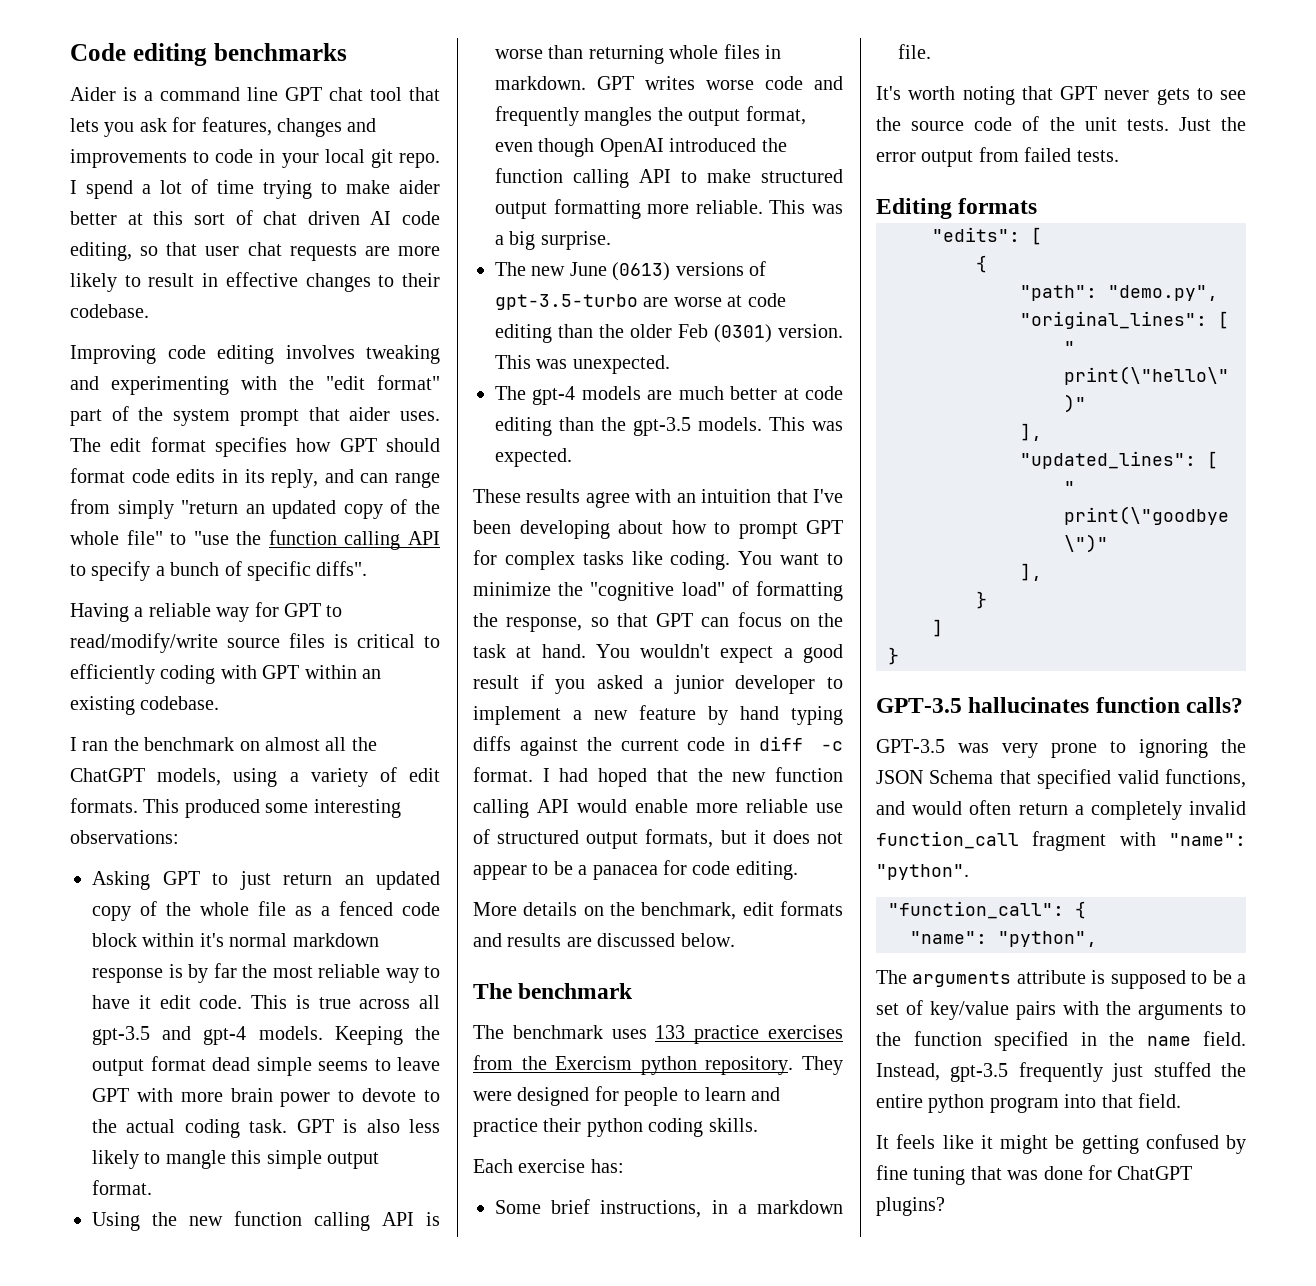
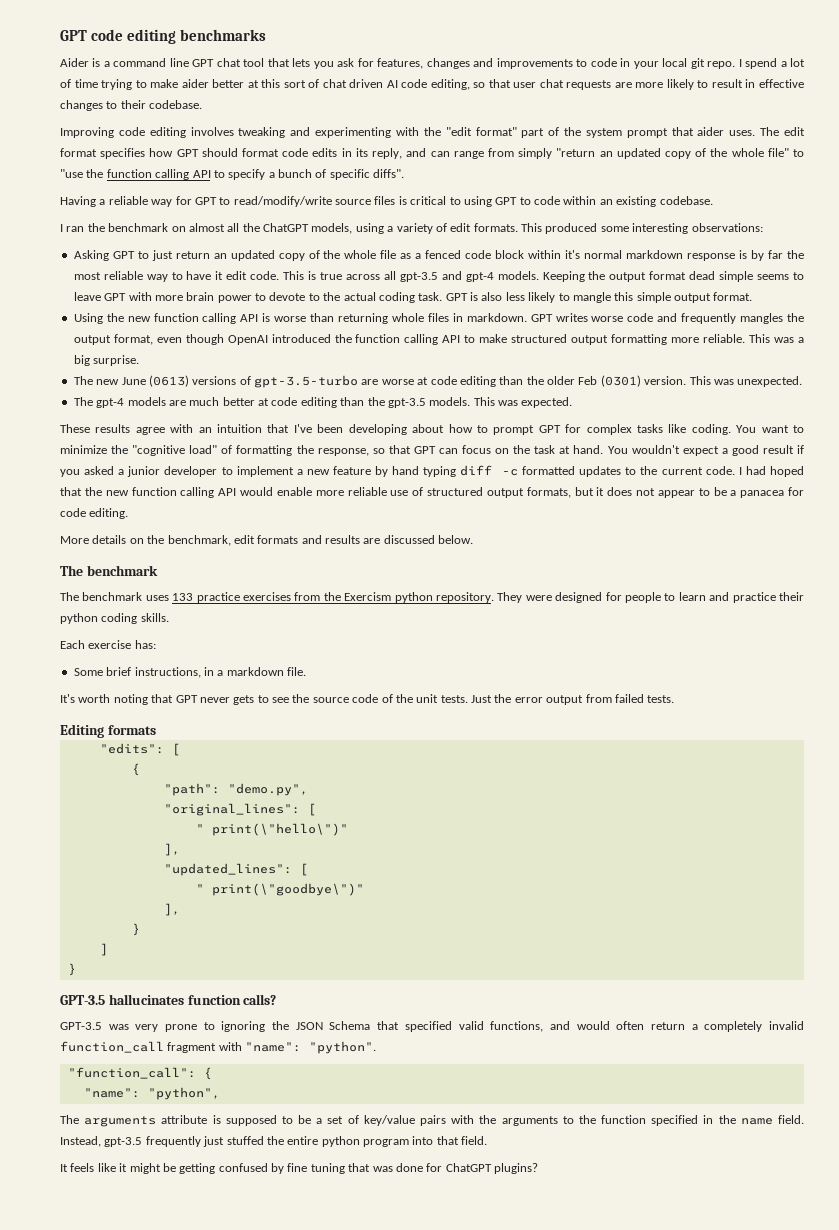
- Code editing benchmarks
+ GPT code editing benchmarks
- Having a reliable way for GPT to read/modify/write source files is critical to efficiently coding with GPT within an existing codebase.
+ Having a reliable way for GPT to read/modify/write source files is critical to using GPT to code within an existing codebase.
- You wouldn't expect a good result if you asked a junior developer to implement a new feature by hand typing diffs against the current code in diff -c format.
+ You wouldn't expect a good result if you asked a junior developer to implement a new feature by hand typing diff -c formatted updates to the current code.

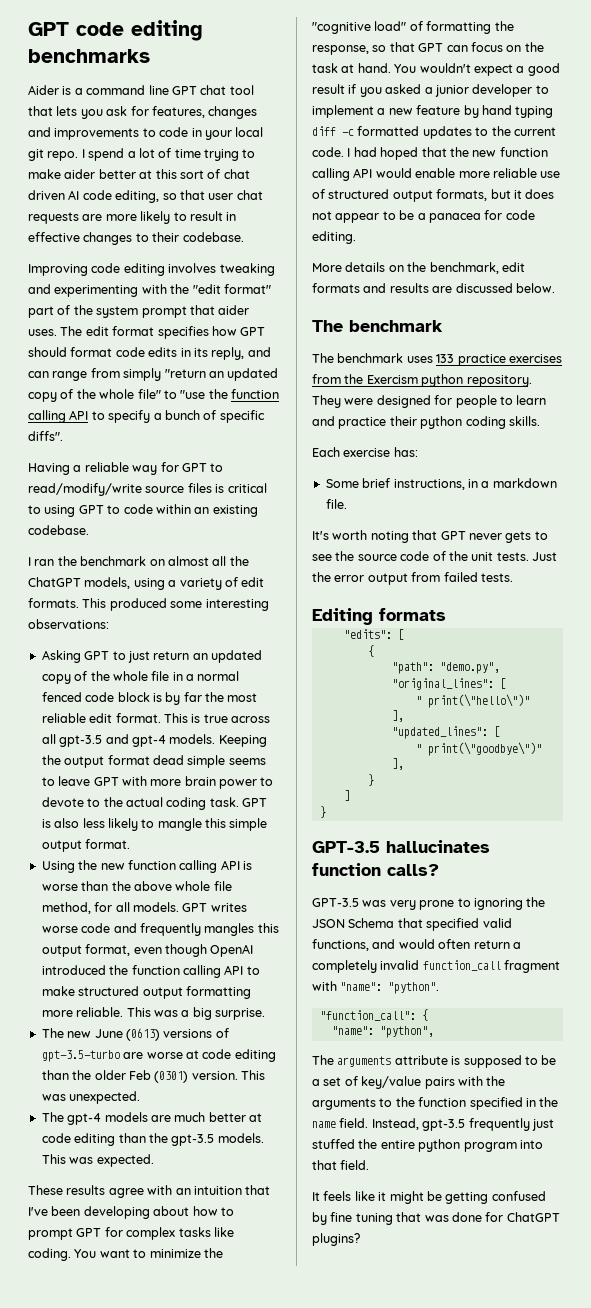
- Asking GPT to just return an updated copy of the whole file as a fenced code block within it's normal markdown response is by far the most reliable way to have it edit code.
+ Asking GPT to just return an updated copy of the whole file in a normal fenced code block is by far the most reliable edit format.
- Using the new function calling API is worse than returning whole files in markdown.
+ Using the new function calling API is worse than the above whole file method, for all models.
- GPT writes worse code and frequently mangles the output format, even though OpenAI introduced the function calling API to make structured output formatting more reliable.
+ GPT writes worse code and frequently mangles this output format, even though OpenAI introduced the function calling API to make structured output formatting more reliable.

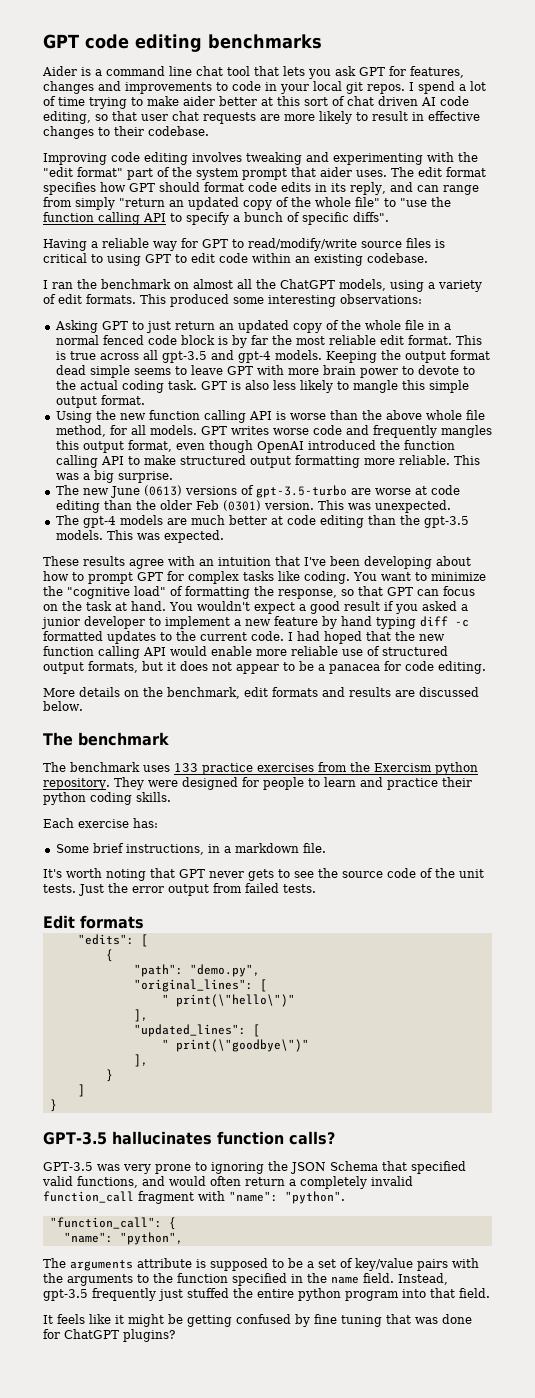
- Aider is a command line GPT chat tool that lets you ask for features, changes and improvements to code in your local git repo.
+ Aider is a command line chat tool that lets you ask GPT for features, changes and improvements to code in your local git repos.
- Having a reliable way for GPT to read/modify/write source files is critical to using GPT to code within an existing codebase.
+ Having a reliable way for GPT to read/modify/write source files is critical to using GPT to edit code within an existing codebase.
- Editing formats
+ Edit formats

